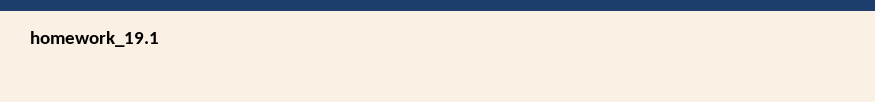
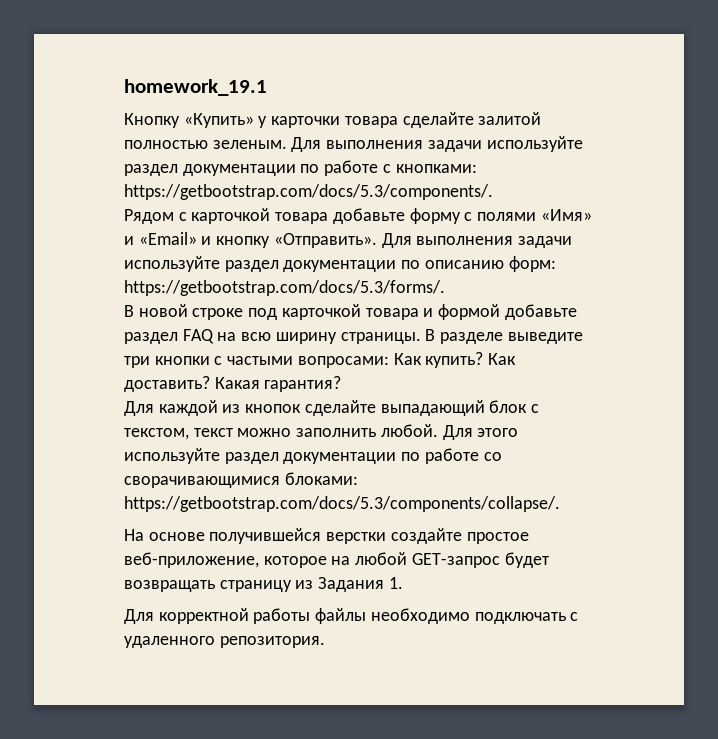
+ Кнопку «Купить» у карточки товара сделайте залитой полностью зеленым. Для выполнения задачи используйте раздел документации по работе с кнопками: https://getbootstrap.com/docs/5.3/components/.
+ Рядом с карточкой товара добавьте форму с полями «Имя» и «Email» и кнопку «Отправить». Для выполнения задачи используйте раздел документации по описанию форм: https://getbootstrap.com/docs/5.3/forms/.
+ В новой строке под карточкой товара и формой добавьте раздел FAQ на всю ширину страницы. В разделе выведите три кнопки с частыми вопросами: Как купить? Как доставить? Какая гарантия?
+ Для каждой из кнопок сделайте выпадающий блок с текстом, текст можно заполнить любой. Для этого используйте раздел документации по работе со сворачивающимися блоками: https://getbootstrap.com/docs/5.3/components/collapse/.
+ На основе получившейся верстки создайте простое веб-приложение, которое на любой GET-запрос будет возвращать страницу из Задания 1.
+ Для корректной работы файлы необходимо подключать с удаленного репозитория.

